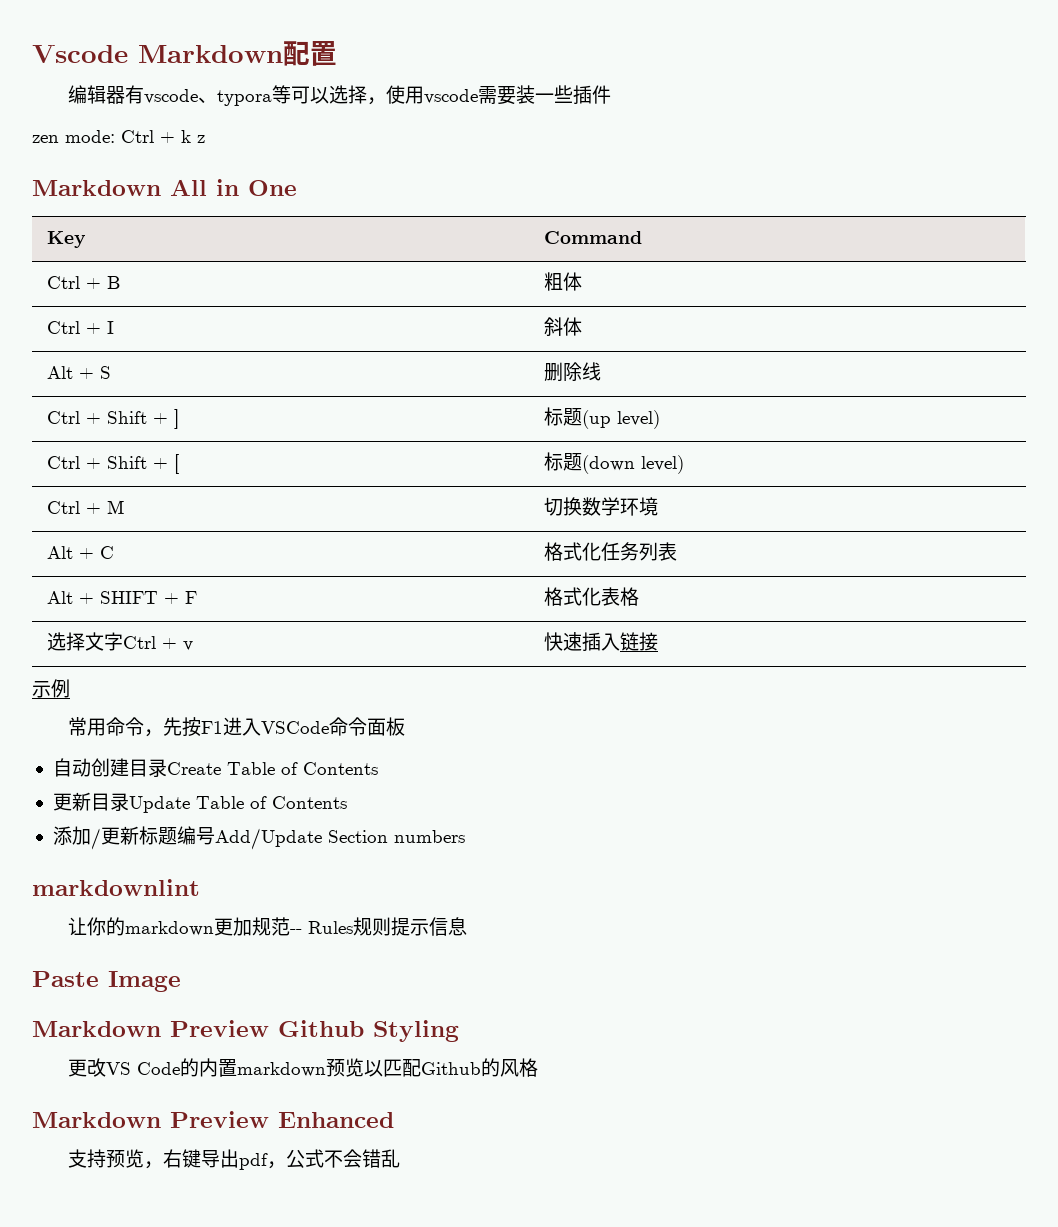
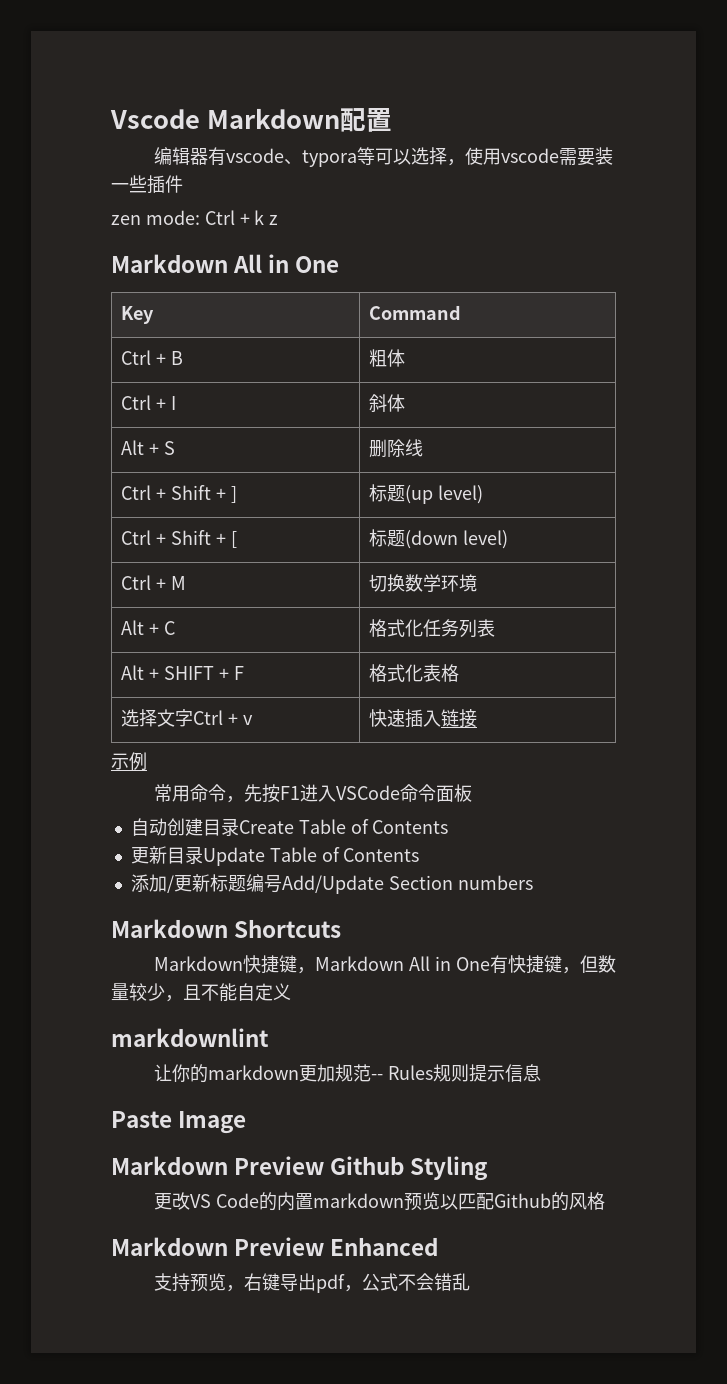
+ Markdown Shortcuts
+ Markdown快捷键，Markdown All in One有快捷键，但数量较少，且不能自定义

